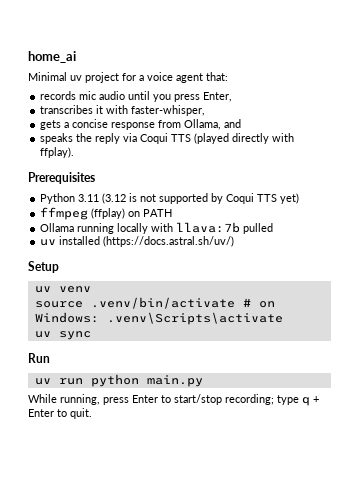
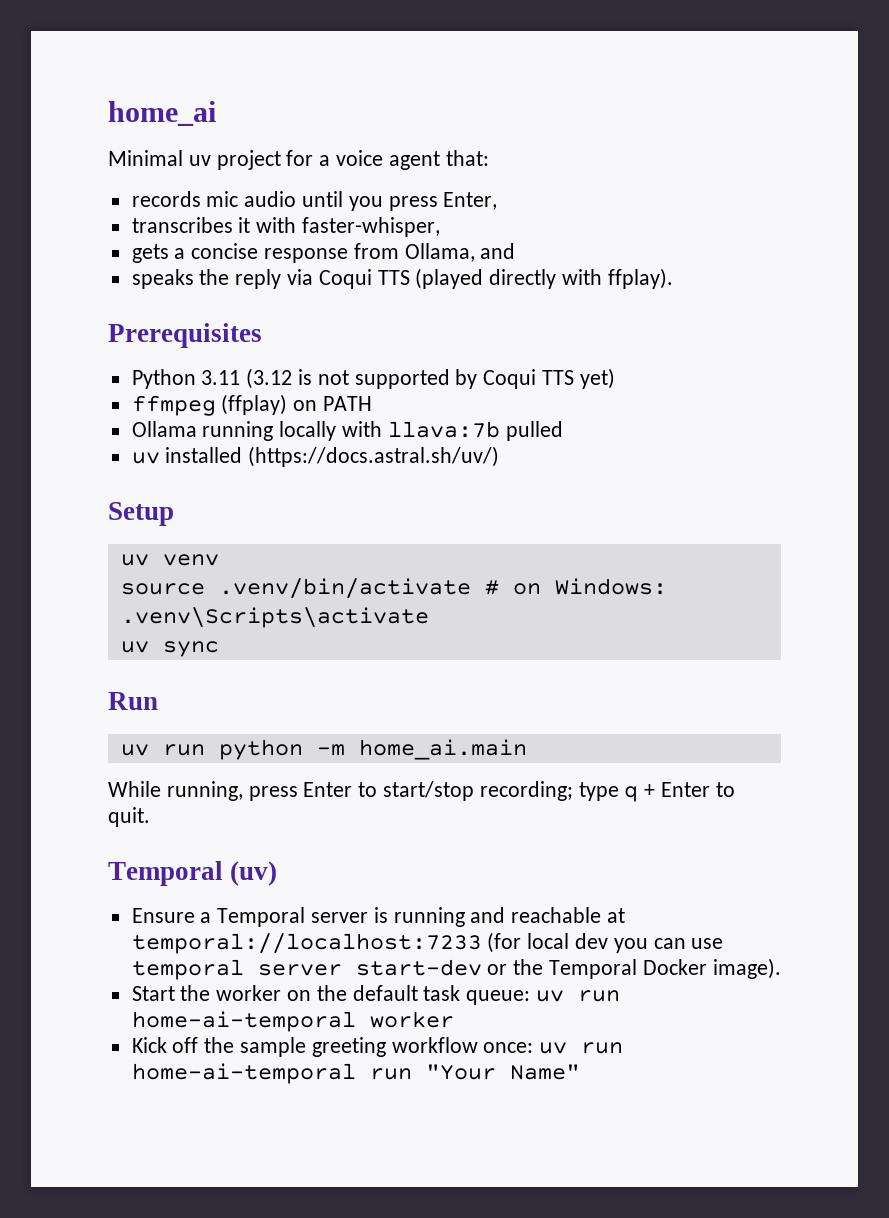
- uv run python main.py
+ uv run python -m home_ai.main
+ Temporal (uv)
+ Ensure a Temporal server is running and reachable at temporal://localhost:7233 (for local dev you can use temporal server start-dev or the Temporal Docker image).
+ Start the worker on the default task queue: uv run home-ai-temporal worker
+ Kick off the sample greeting workflow once: uv run home-ai-temporal run "Your Name"

